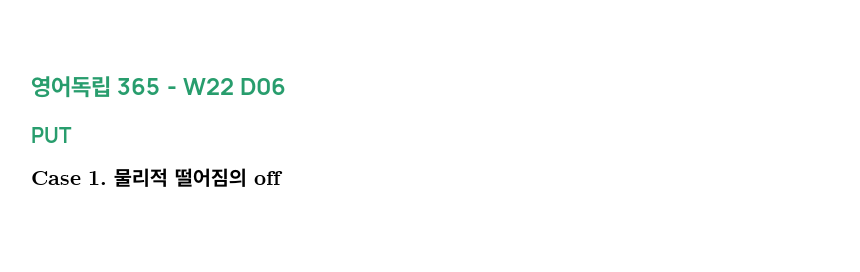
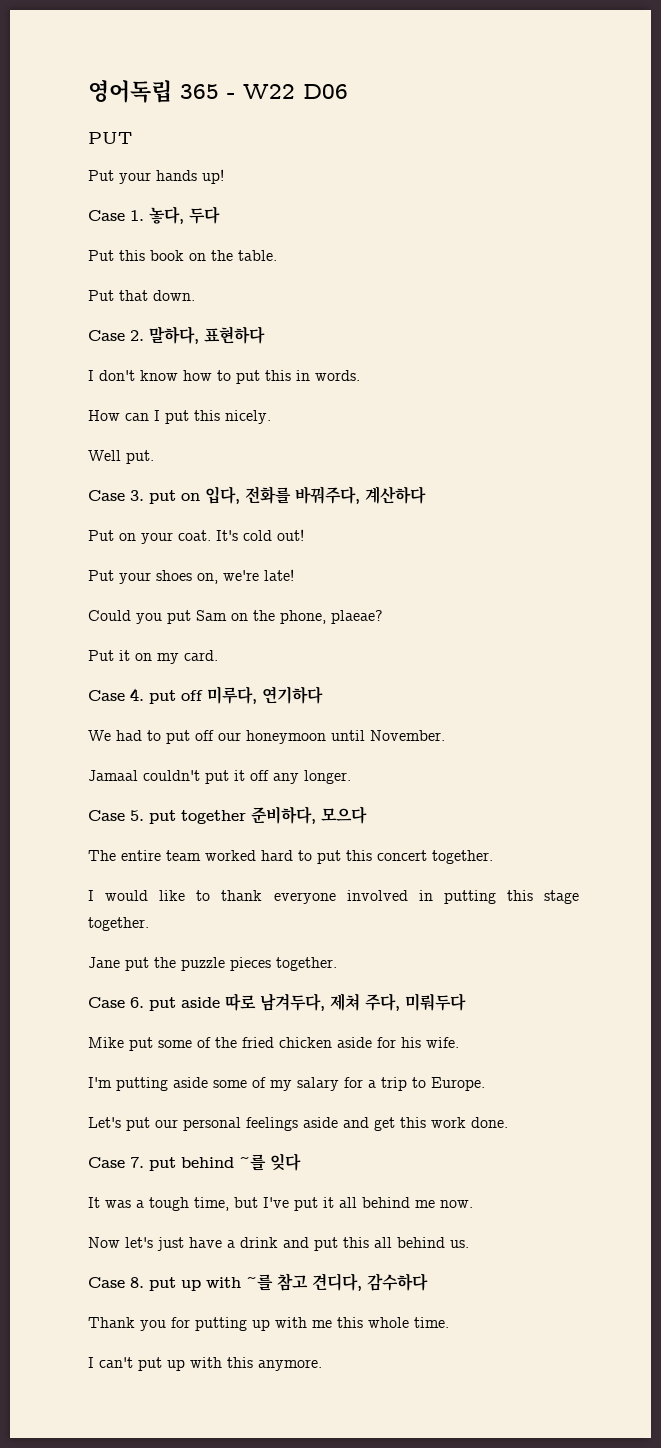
- Case 1. 물리적 떨어짐의 off
+ Put your hands up!
+ Case 1. 놓다, 두다
+ Put this book on the table.
+ Put that down.
+ Case 2. 말하다, 표현하다
+ I don't know how to put this in words.
+ How can I put this nicely.
+ Well put.
+ Case 3. put on 입다, 전화를 바꿔주다, 계산하다
+ Put on your coat. It's cold out!
+ Put your shoes on, we're late!
+ Could you put Sam on the phone, plaeae?
+ Put it on my card.
+ Case 4. put off 미루다, 연기하다
+ We had to put off our honeymoon until November.
+ Jamaal couldn't put it off any longer.
+ Case 5. put together 준비하다, 모으다
+ The entire team worked hard to put this concert together.
+ I would like to thank everyone involved in putting this stage together.
+ Jane put the puzzle pieces together.
+ Case 6. put aside 따로 남겨두다, 제쳐 주다, 미뤄두다
+ Mike put some of the fried chicken aside for his wife.
+ I'm putting aside some of my salary for a trip to Europe.
+ Let's put our personal feelings aside and get this work done.
+ Case 7. put behind ~를 잊다
+ It was a tough time, but I've put it all behind me now.
+ Now let's just have a drink and put this all behind us.
+ Case 8. put up with ~를 참고 견디다, 감수하다
+ Thank you for putting up with me this whole time.
+ I can't put up with this anymore.

